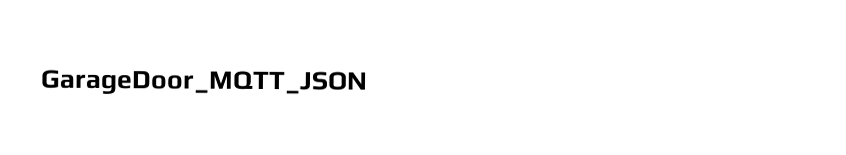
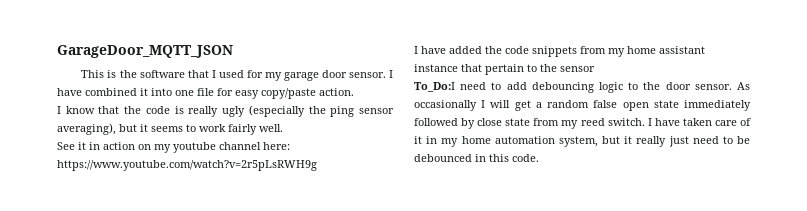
+ This is the software that I used for my garage door sensor. I have combined it into one file for easy copy/paste action.
+ I know that the code is really ugly (especially the ping sensor averaging), but it seems to work fairly well.
+ See it in action on my youtube channel here: https://www.youtube.com/watch?v=2r5pLsRWH9g
+ I have added the code snippets from my home assistant instance that pertain to the sensor
+ To_Do:I need to add debouncing logic to the door sensor. As occasionally I will get a random false open state immediately followed by close state from my reed switch. I have taken care of it in my home automation system, but it really just need to be debounced in this code.

